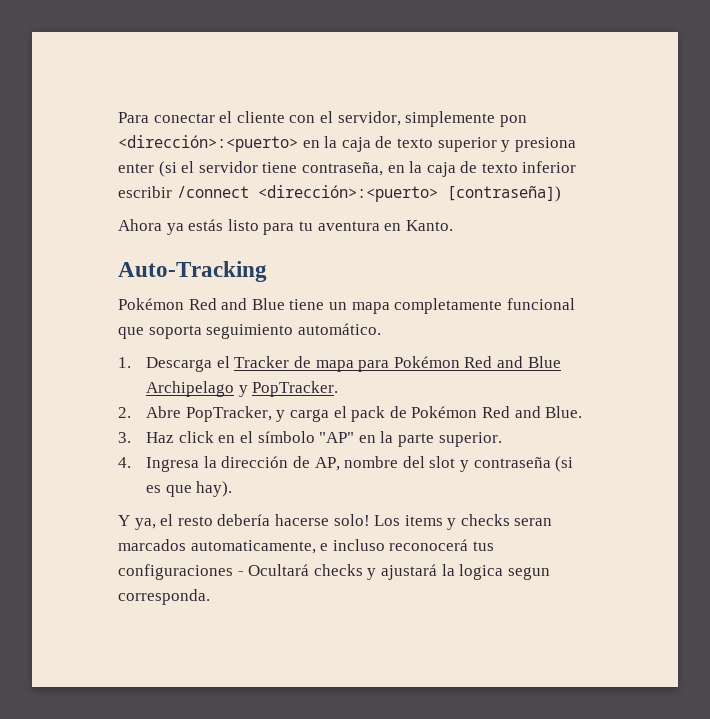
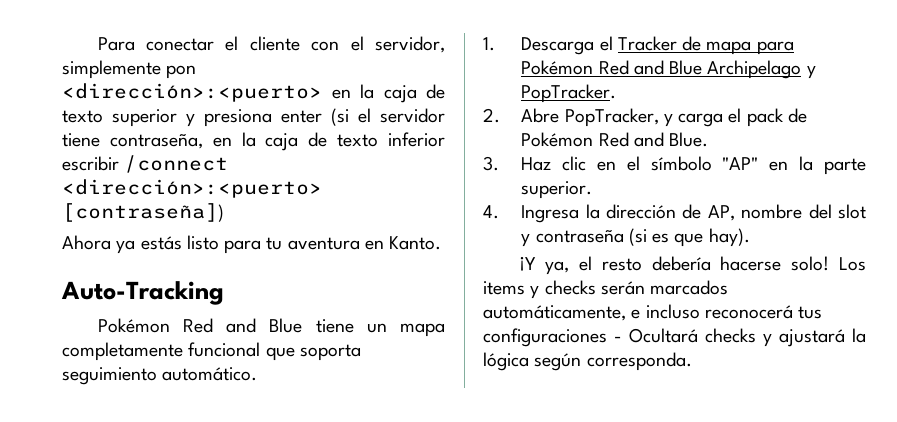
- 3. Haz click en el símbolo "AP" en la parte superior.
+ 3. Haz clic en el símbolo "AP" en la parte superior.
- Y ya, el resto debería hacerse solo!
+ ¡Y ya, el resto debería hacerse solo!
- Los items y checks seran marcados automaticamente, e incluso reconocerá tus configuraciones - Ocultará checks y ajustará la logica segun corresponda.
+ Los items y checks serán marcados automáticamente, e incluso reconocerá tus configuraciones - Ocultará checks y ajustará la lógica según corresponda.

